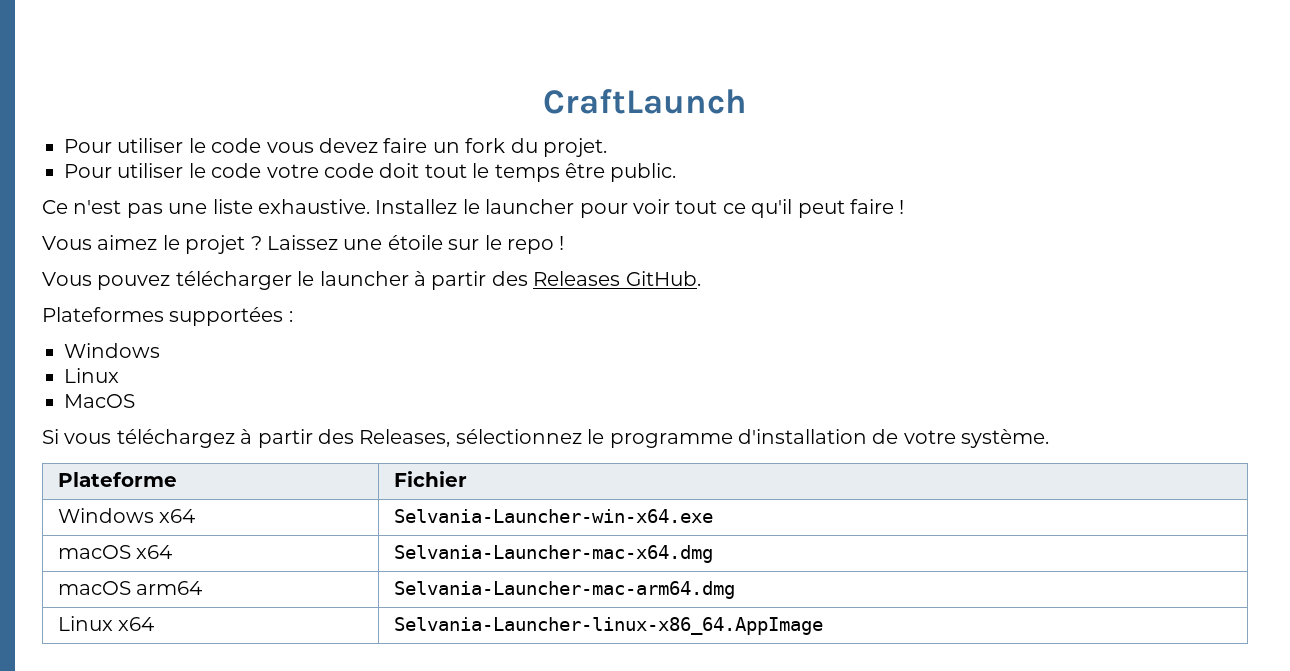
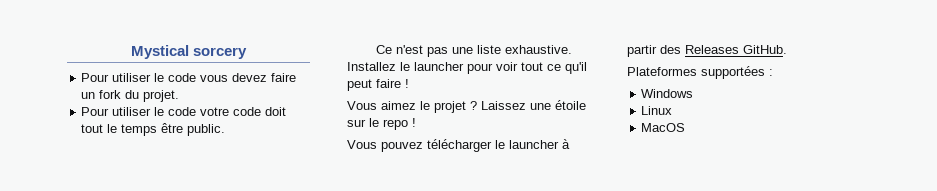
- CraftLaunch
+ Mystical sorcery
- Si vous téléchargez à partir des Releases, sélectionnez le programme d'installation de votre système.
- Plateforme | Fichier
- Windows x64 | Selvania-Launcher-win-x64.exe
- macOS x64 | Selvania-Launcher-mac-x64.dmg
- macOS arm64 | Selvania-Launcher-mac-arm64.dmg
- Linux x64 | Selvania-Launcher-linux-x86_64.AppImage

